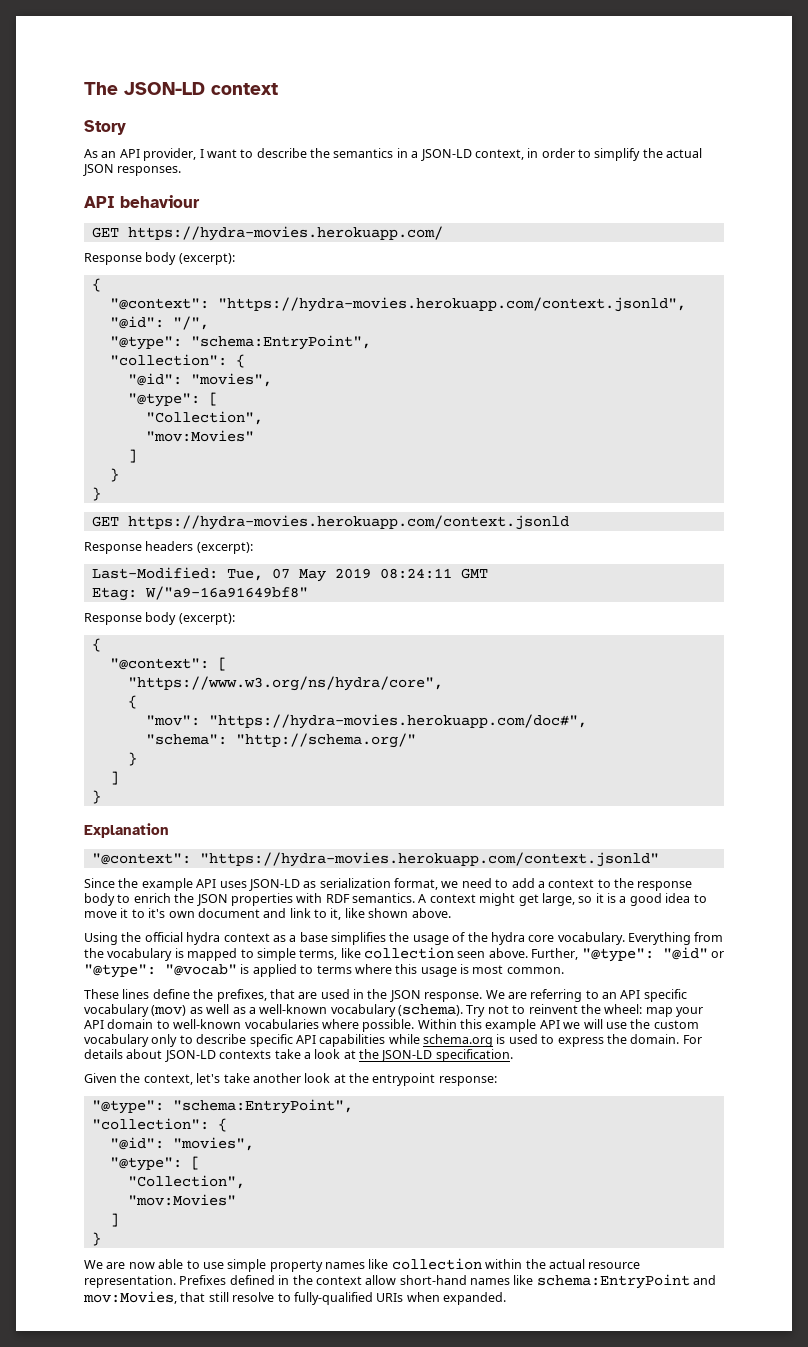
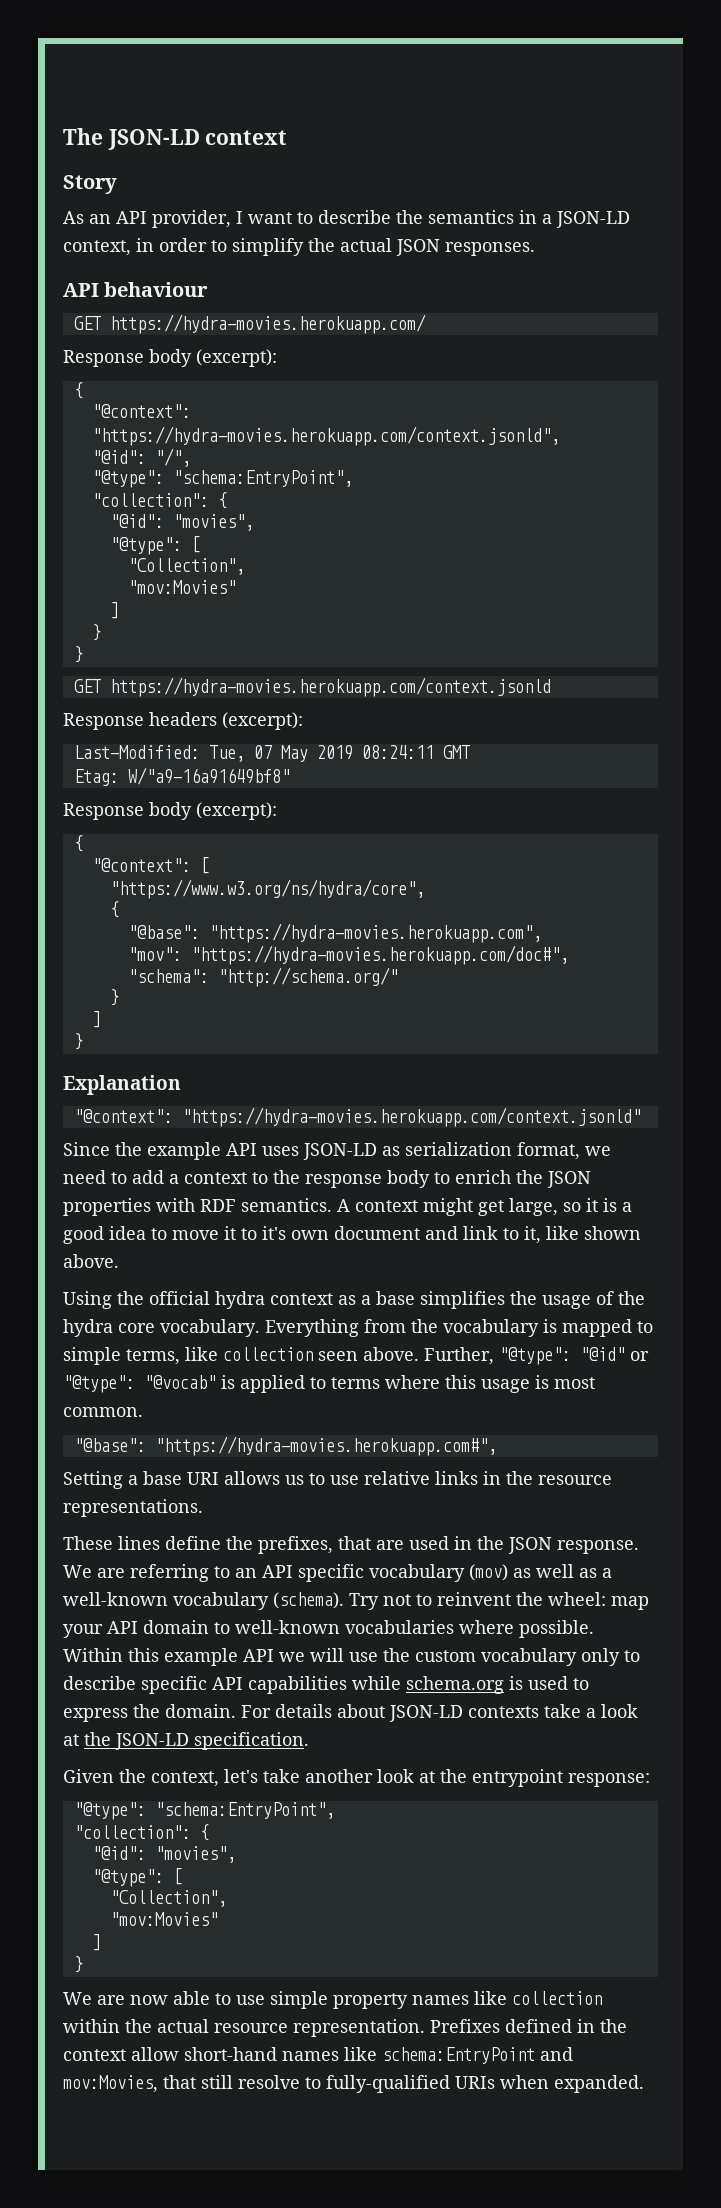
+ "@base": "https://hydra-movies.herokuapp.com",
+ "@base": "https://hydra-movies.herokuapp.com#",
+ Setting a base URI allows us to use relative links in the resource representations.

